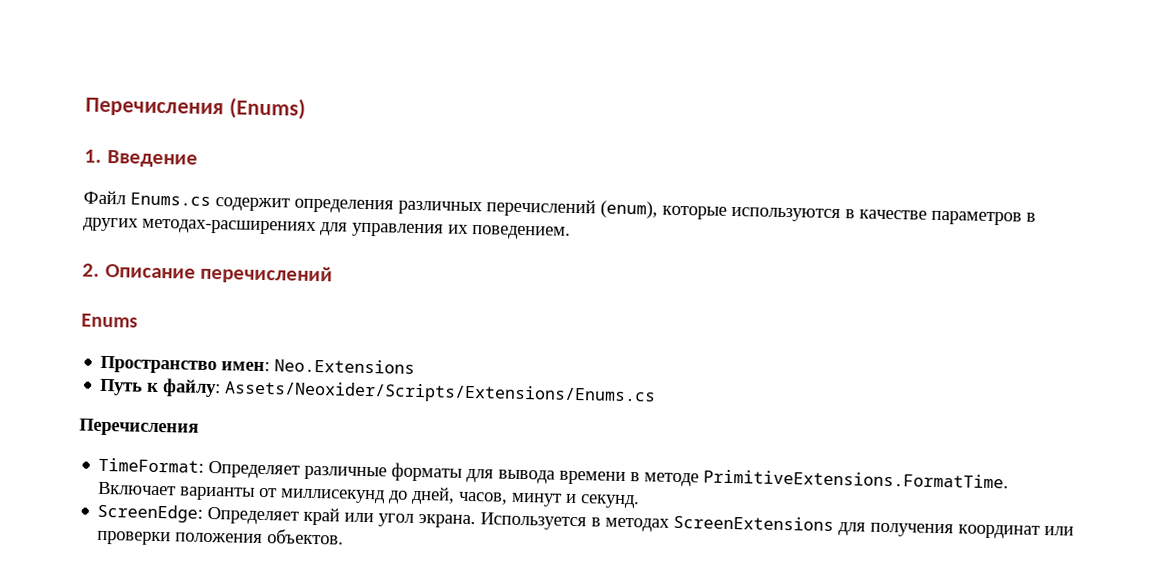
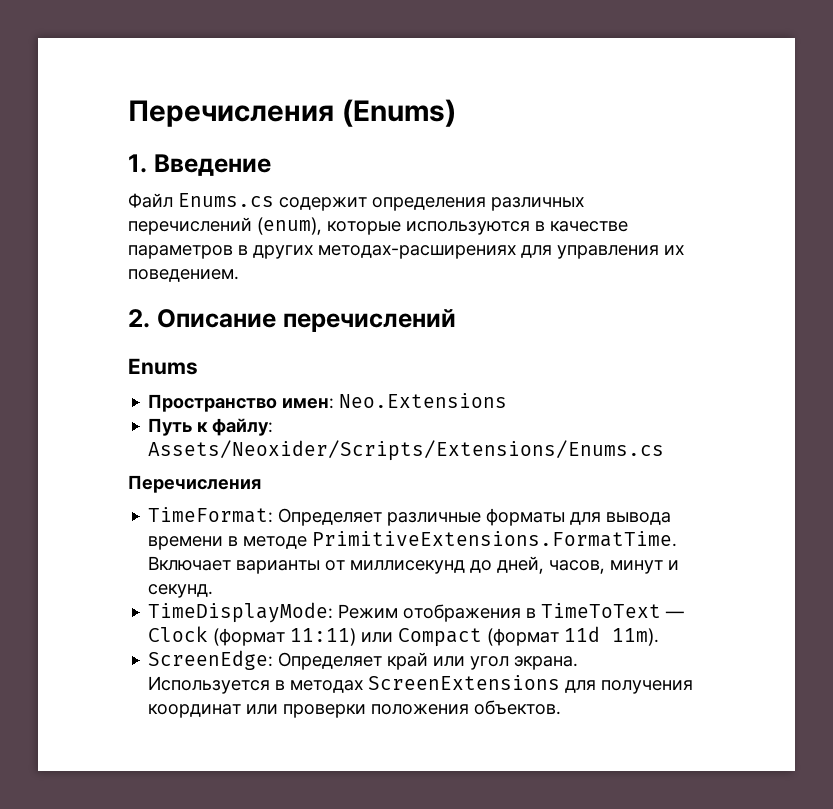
+ TimeDisplayMode: Режим отображения в TimeToText — Clock (формат 11:11) или Compact (формат 11d 11m).

